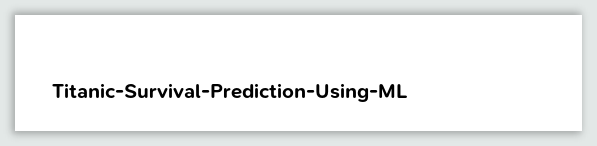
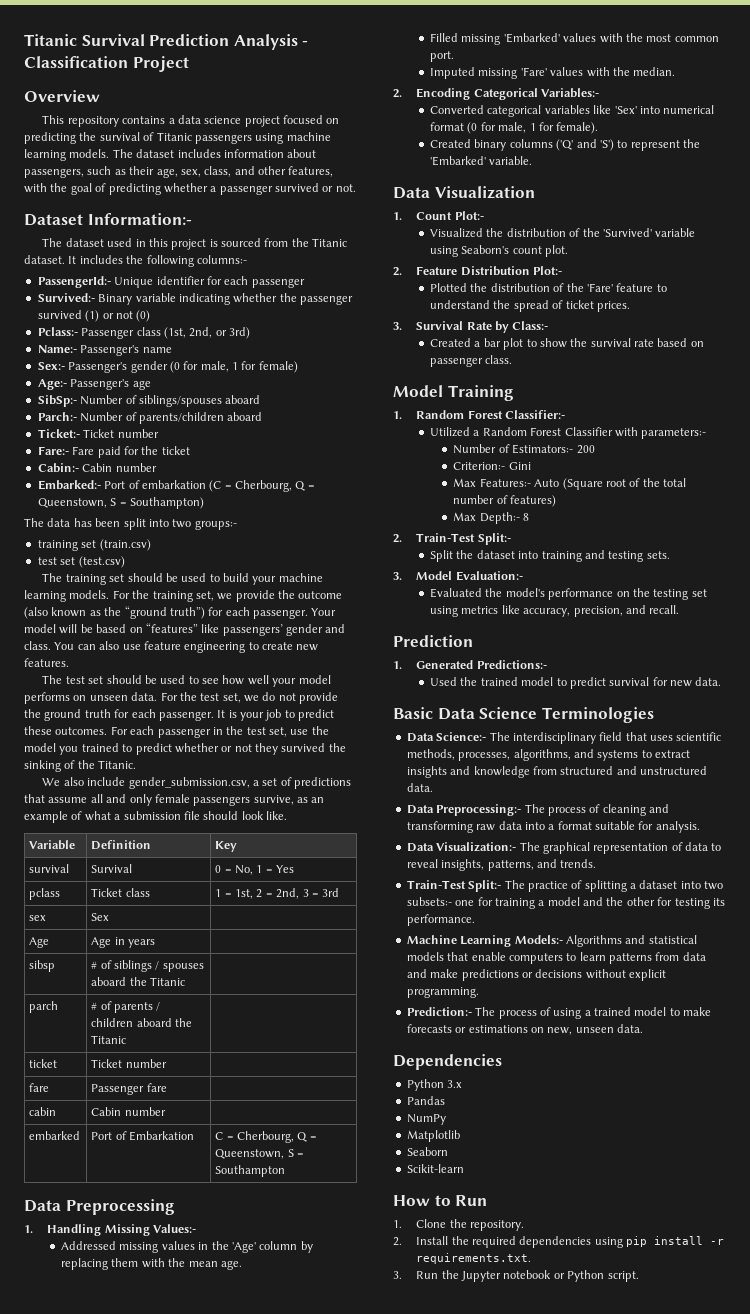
- Titanic-Survival-Prediction-Using-ML
+ Titanic Survival Prediction Analysis - Classification Project
+ Overview
+ This repository contains a data science project focused on predicting the survival of Titanic passengers using machine learning models. The dataset includes information about passengers, such as their age, sex, class, and other features, with the goal of predicting whether a passenger survived or not.
+ Dataset Information:-
+ The dataset used in this project is sourced from the Titanic dataset. It includes the following columns:-
+ PassengerId:- Unique identifier for each passenger
+ Survived:- Binary variable indicating whether the passenger survived (1) or not (0)
+ Pclass:- Passenger class (1st, 2nd, or 3rd)
+ Name:- Passenger's name
+ Sex:- Passenger's gender (0 for male, 1 for female)
+ Age:- Passenger's age
+ SibSp:- Number of siblings/spouses aboard
+ Parch:- Number of parents/children aboard
+ Ticket:- Ticket number
+ Fare:- Fare paid for the ticket
+ Cabin:- Cabin number
+ Embarked:- Port of embarkation (C = Cherbourg, Q = Queenstown, S = Southampton)
+ The data has been split into two groups:-
+ training set (train.csv)
+ test set (test.csv)
+ The training set should be used to build your machine learning models. For the training set, we provide the outcome (also known as the “ground truth”) for each passenger. Your model will be based on “features” like passengers’ gender and class. You can also use feature engineering to create new features.
+ The test set should be used to see how well your model performs on unseen data. For the test set, we do not provide the ground truth for each passenger. It is your job to predict these outcomes. For each passenger in the test set, use the model you trained to predict whether or not they survived the sinking of the Titanic.
+ We also include gender_submission.csv, a set of predictions that assume all and only female passengers survive, as an example of what a submission file should look like.
+ Variable | Definition | Key
+ survival | Survival | 0 = No, 1 = Yes
+ pclass | Ticket class | 1 = 1st, 2 = 2nd, 3 = 3rd
+ sex | Sex |
+ Age | Age in years |
+ sibsp | # of siblings / spouses aboard the Titanic |
+ parch | # of parents / children aboard the Titanic |
+ ticket | Ticket number |
+ fare | Passenger fare |
+ cabin | Cabin number |
+ embarked | Port of Embarkation | C = Cherbourg, Q = Queenstown, S = Southampton
+ Data Preprocessing
+ 1. Handling Missing Values:-
+ Addressed missing values in the 'Age' column by replacing them with the mean age.
+ Filled missing 'Embarked' values with the most common port.
+ Imputed missing 'Fare' values with the median.
+ 2. Encoding Categorical Variables:-
+ Converted categorical variables like 'Sex' into numerical format (0 for male, 1 for female).
+ Created binary columns ('Q' and 'S') to represent the 'Embarked' variable.
+ Data Visualization
+ 1. Count Plot:-
+ Visualized the distribution of the 'Survived' variable using Seaborn's count plot.
+ 2. Feature Distribution Plot:-
+ Plotted the distribution of the 'Fare' feature to understand the spread of ticket prices.
+ 3. Survival Rate by Class:-
+ Created a bar plot to show the survival rate based on passenger class.
+ Model Training
+ 1. Random Forest Classifier:-
+ Utilized a Random Forest Classifier with parameters:-
+ Number of Estimators:- 200
+ Criterion:- Gini
+ Max Features:- Auto (Square root of the total number of features)
+ Max Depth:- 8
+ 2. Train-Test Split:-
+ Split the dataset into training and testing sets.
+ 3. Model Evaluation:-
+ Evaluated the model's performance on the testing set using metrics like accuracy, precision, and recall.
+ Prediction
+ 1. Generated Predictions:-
+ Used the trained model to predict survival for new data.
+ Basic Data Science Terminologies
+ Data Science:- The interdisciplinary field that uses scientific methods, processes, algorithms, and systems to extract insights and knowledge from structured and unstructured data.
+ Data Preprocessing:- The process of cleaning and transforming raw data into a format suitable for analysis.
+ Data Visualization:- The graphical representation of data to reveal insights, patterns, and trends.
+ Train-Test Split:- The practice of splitting a dataset into two subsets:- one for training a model and the other for testing its performance.
+ Machine Learning Models:- Algorithms and statistical models that enable computers to learn patterns from data and make predictions or decisions without explicit programming.
+ Prediction:- The process of using a trained model to make forecasts or estimations on new, unseen data.
+ Dependencies
+ Python 3.x
+ Pandas
+ NumPy
+ Matplotlib
+ Seaborn
+ Scikit-learn
+ How to Run
+ 1. Clone the repository.
+ 2. Install the required dependencies using pip install -r requirements.txt.
+ 3. Run the Jupyter notebook or Python script.

